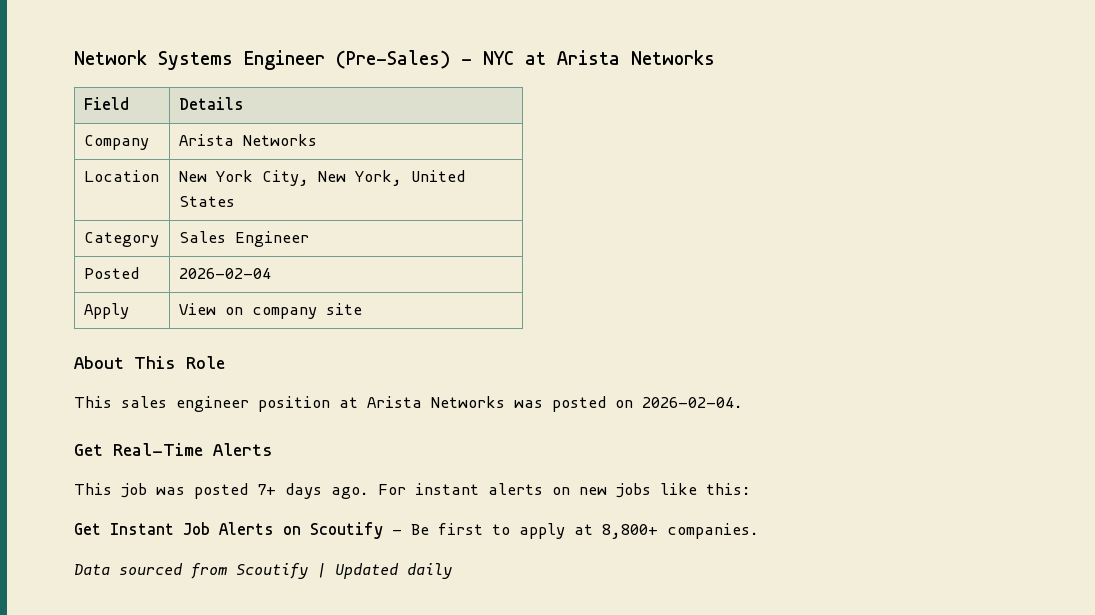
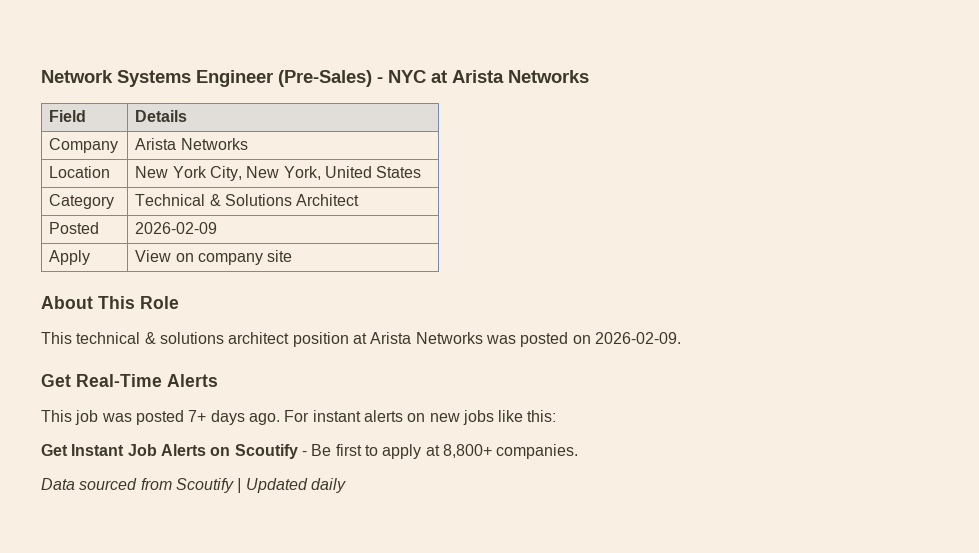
- Category | Sales Engineer
+ Category | Technical & Solutions Architect
- Posted | 2026-02-04
+ Posted | 2026-02-09
- This sales engineer position at Arista Networks was posted on 2026-02-04.
+ This technical & solutions architect position at Arista Networks was posted on 2026-02-09.

